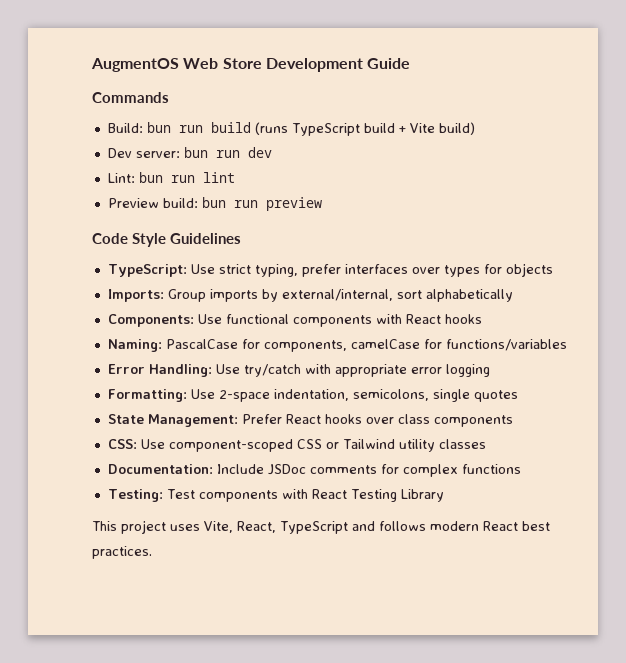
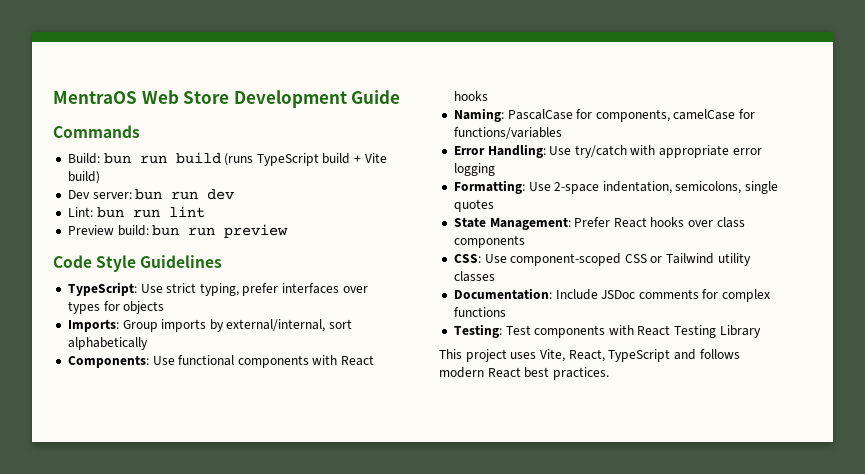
- AugmentOS Web Store Development Guide
+ MentraOS Web Store Development Guide

